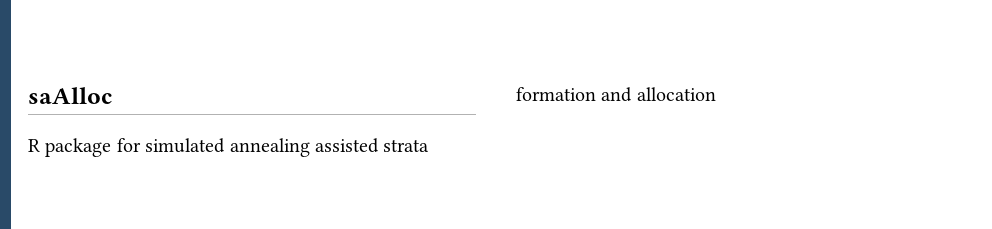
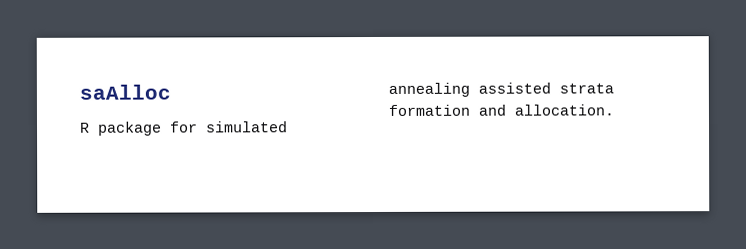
- R package for simulated annealing assisted strata formation and allocation
+ R package for simulated annealing assisted strata formation and allocation.

